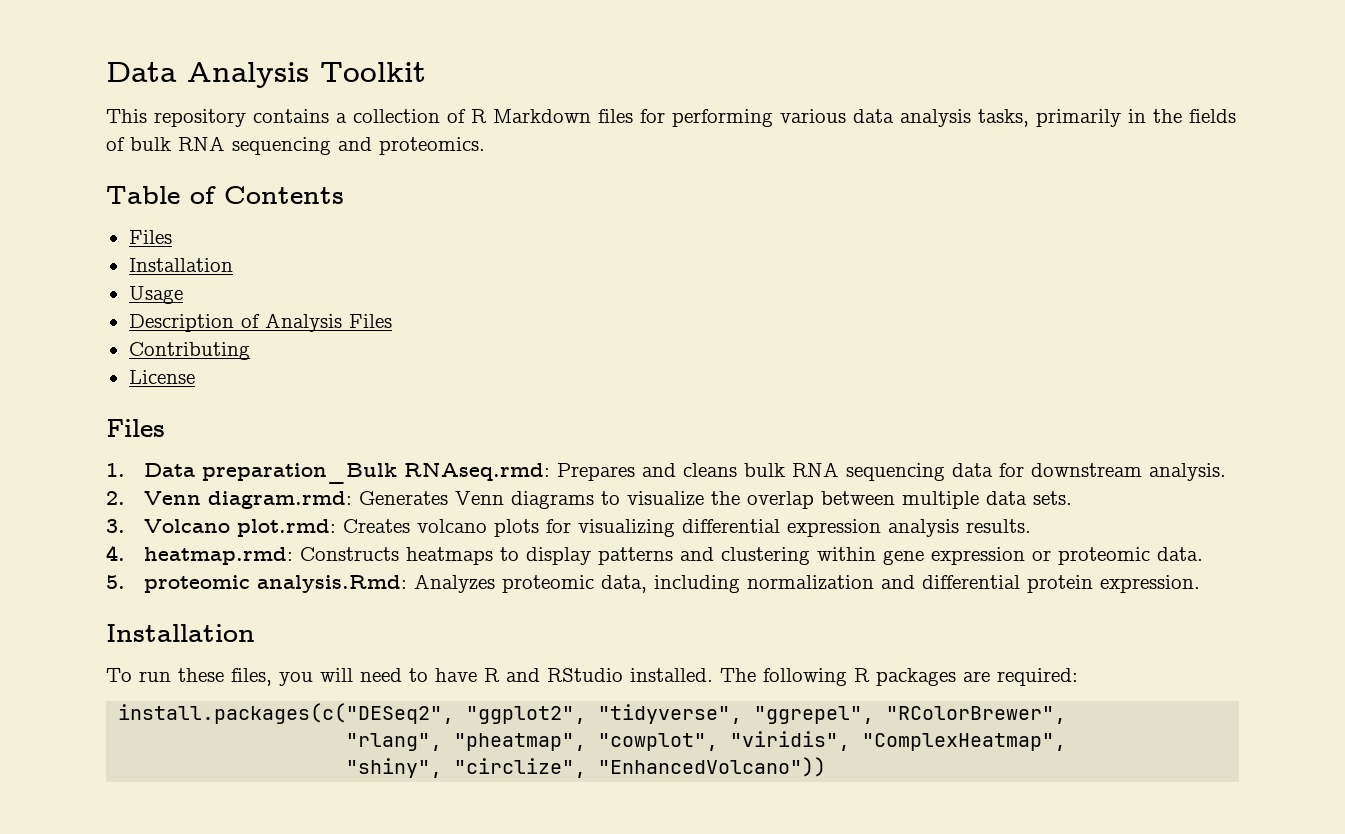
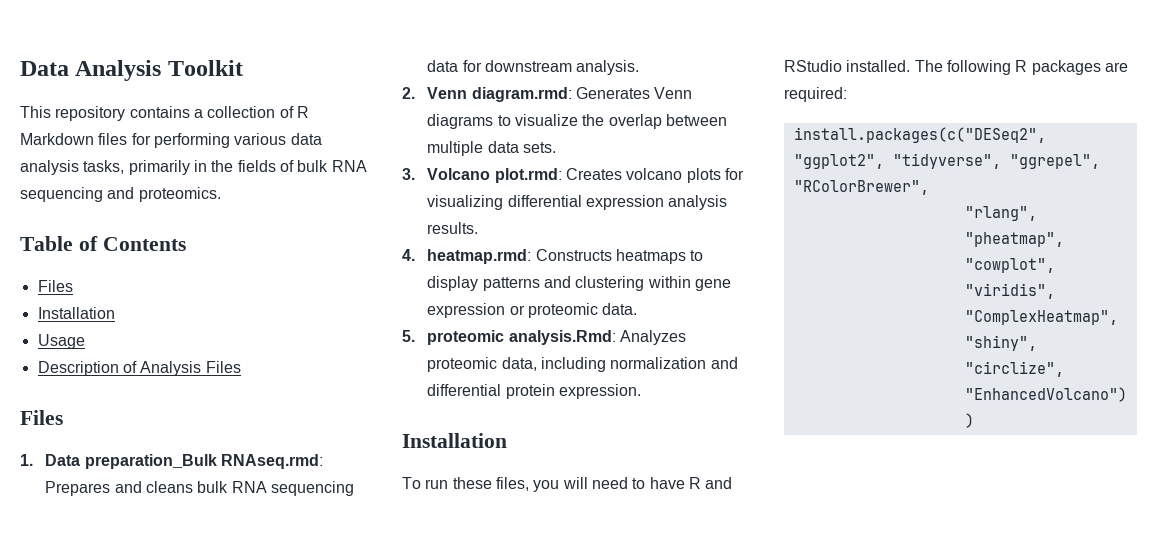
- Contributing
- License

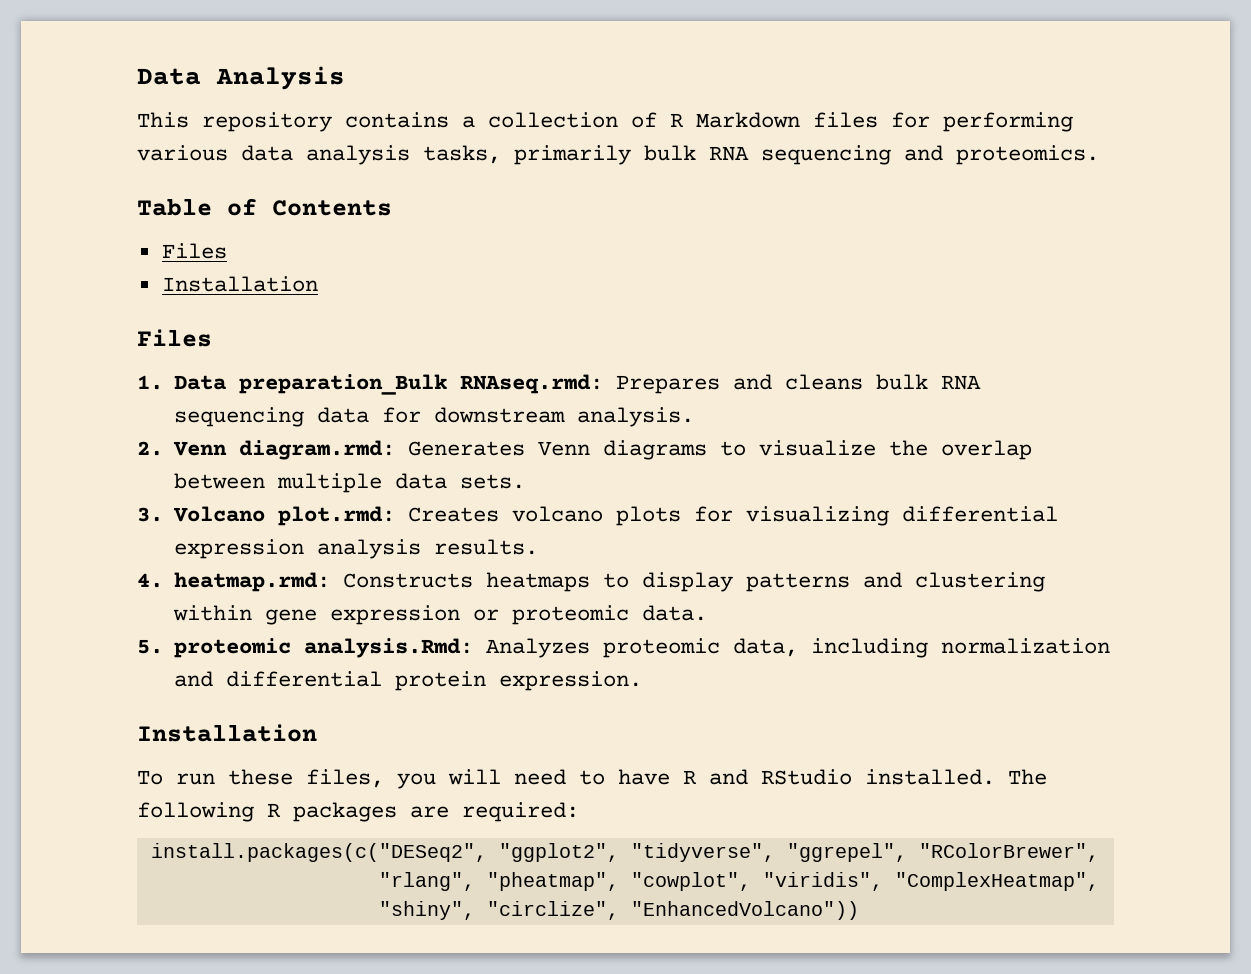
- Data Analysis Toolkit
+ Data Analysis
- This repository contains a collection of R Markdown files for performing various data analysis tasks, primarily in the fields of bulk RNA sequencing and proteomics.
+ This repository contains a collection of R Markdown files for performing various data analysis tasks, primarily bulk RNA sequencing and proteomics.
- Usage
- Description of Analysis Files

